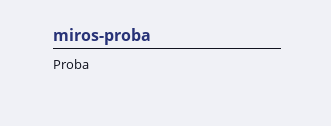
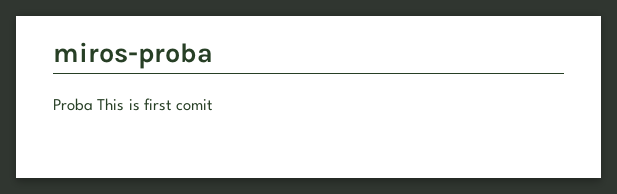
- Proba
+ Proba This is first comit

